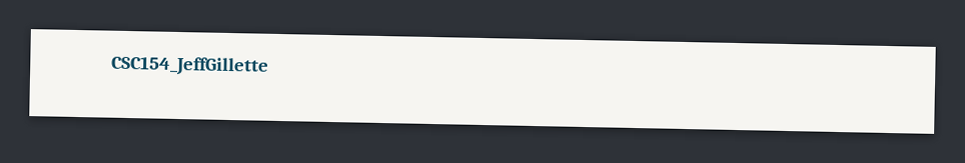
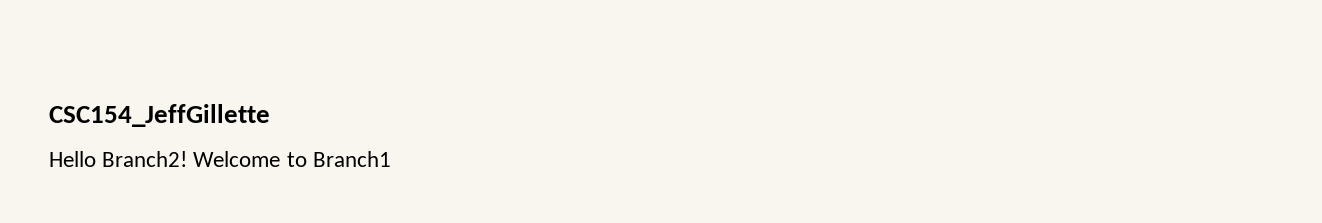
+ Hello Branch2! Welcome to Branch1

